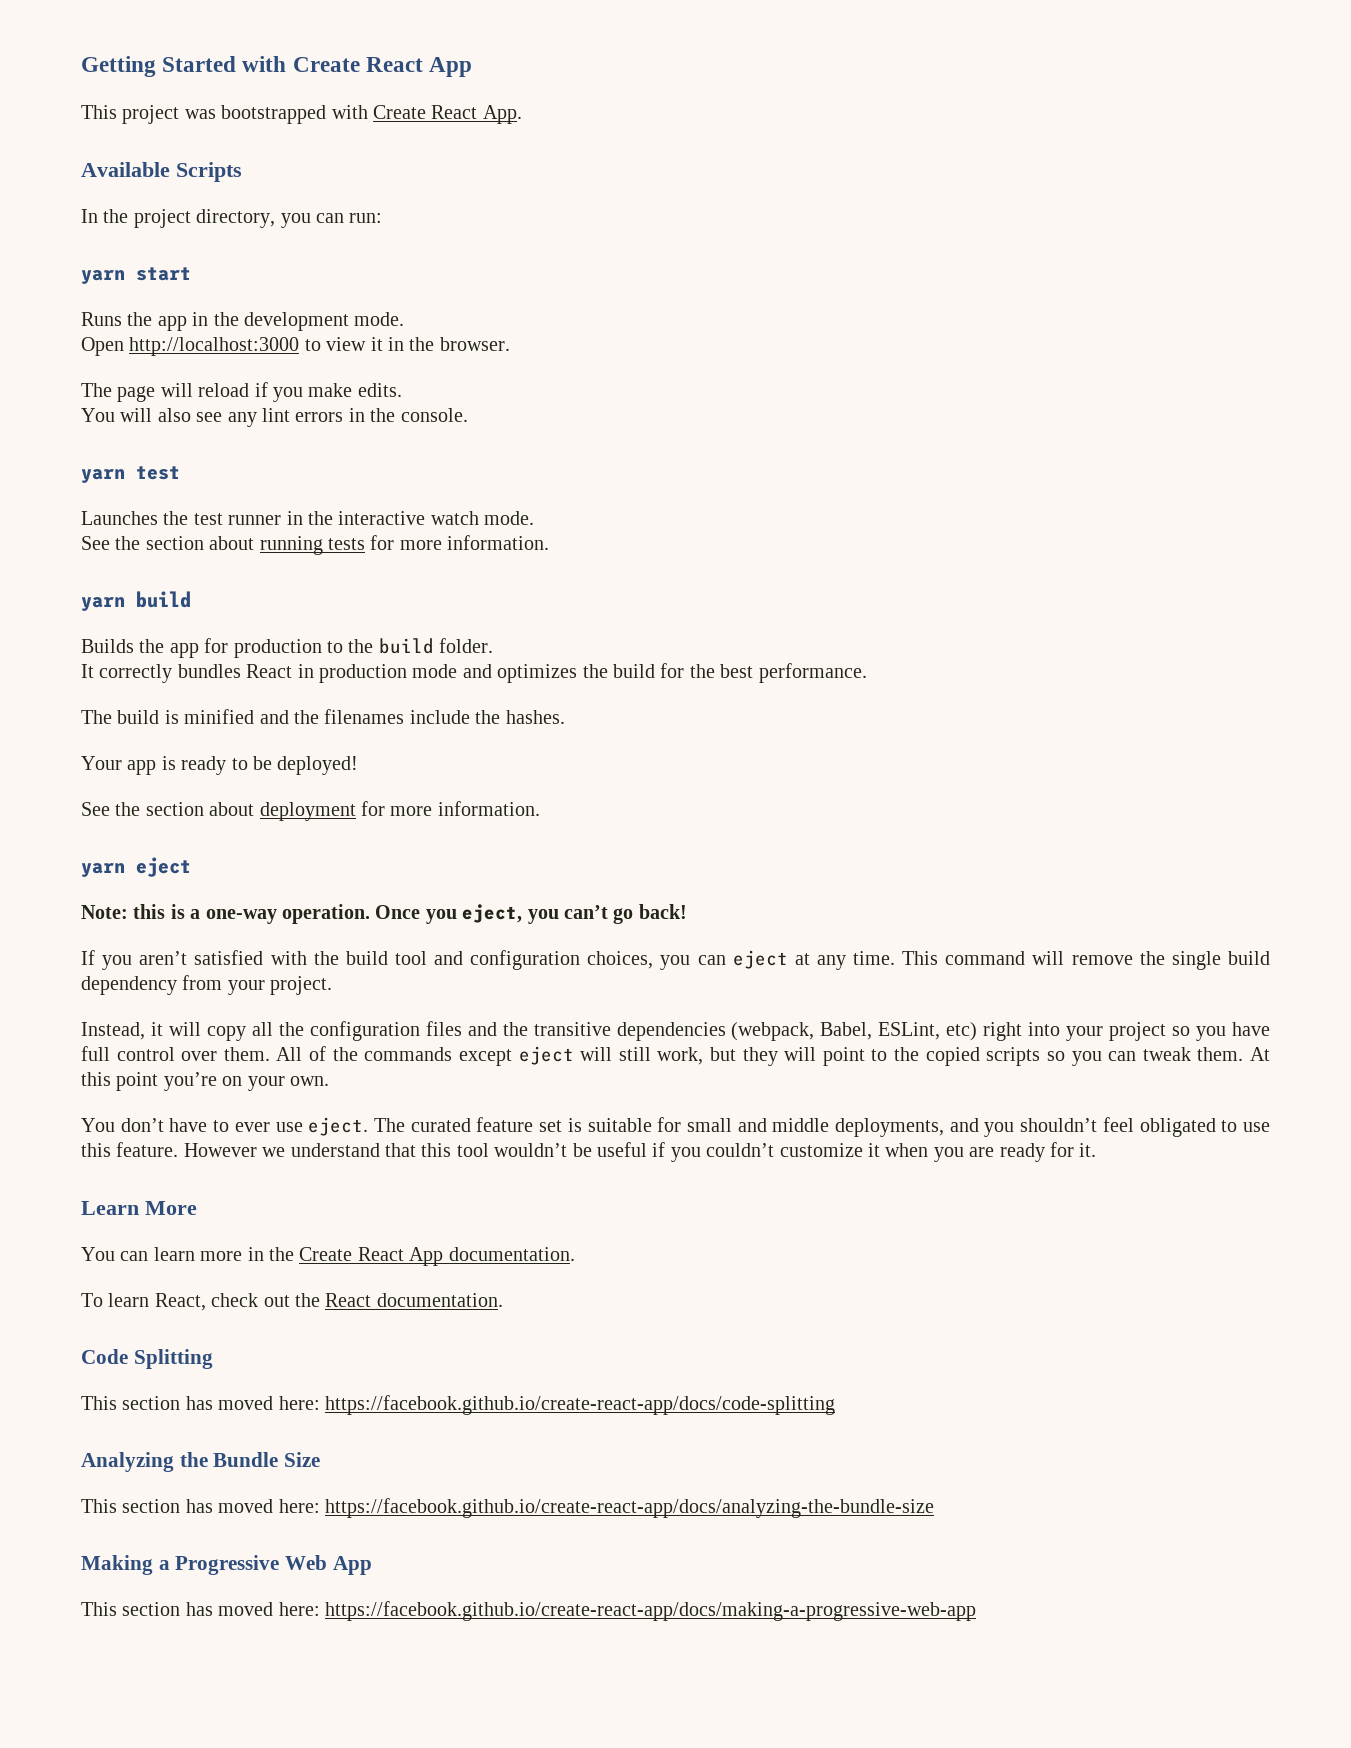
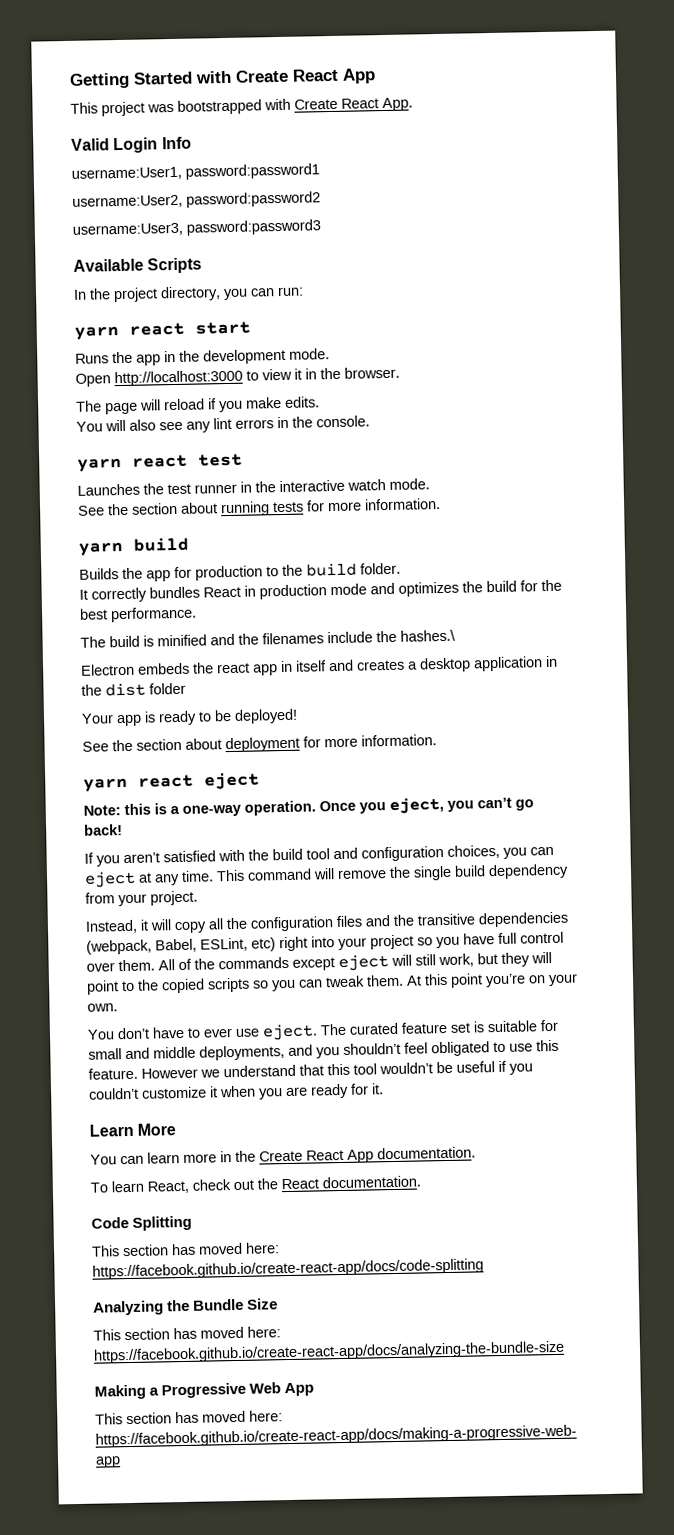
+ Valid Login Info
+ username:User1, password:password1
+ username:User2, password:password2
+ username:User3, password:password3
- yarn start
+ yarn react start
- yarn test
+ yarn react test
- The build is minified and the filenames include the hashes.
+ The build is minified and the filenames include the hashes.\
+ Electron embeds the react app in itself and creates a desktop application in the dist folder
- yarn eject
+ yarn react eject

